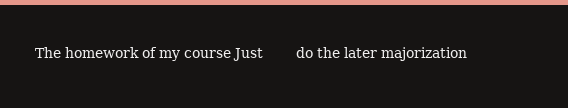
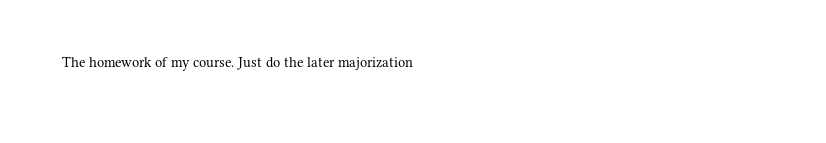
- The homework of my course Just do the later majorization
+ The homework of my course. Just do the later majorization

